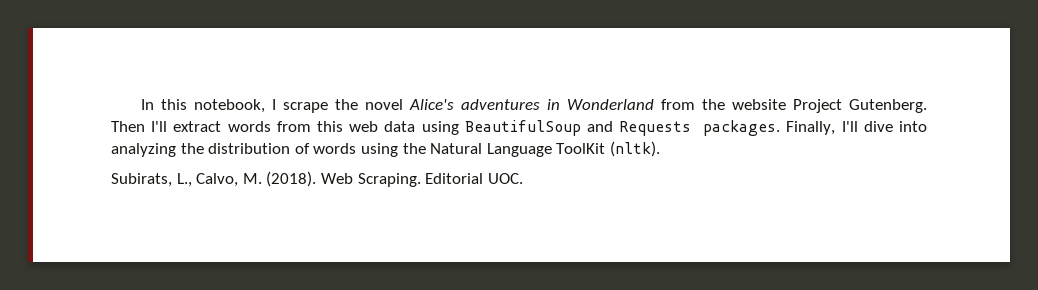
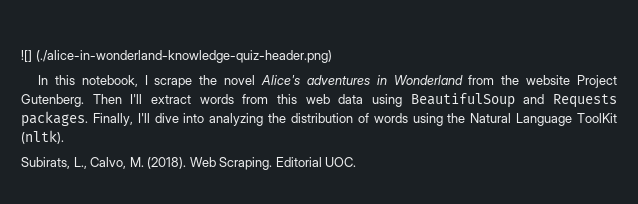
+ ![] (./alice-in-wonderland-knowledge-quiz-header.png)

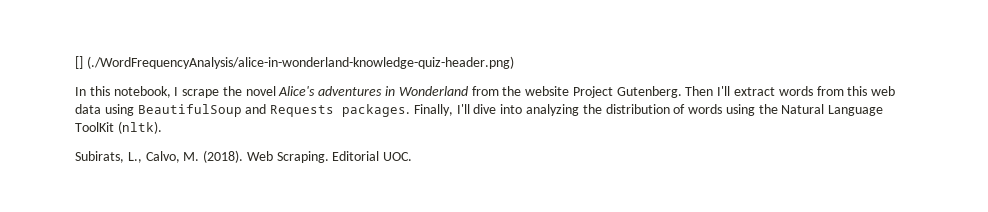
- ![] (./alice-in-wonderland-knowledge-quiz-header.png)
+ [] (./WordFrequencyAnalysis/alice-in-wonderland-knowledge-quiz-header.png)

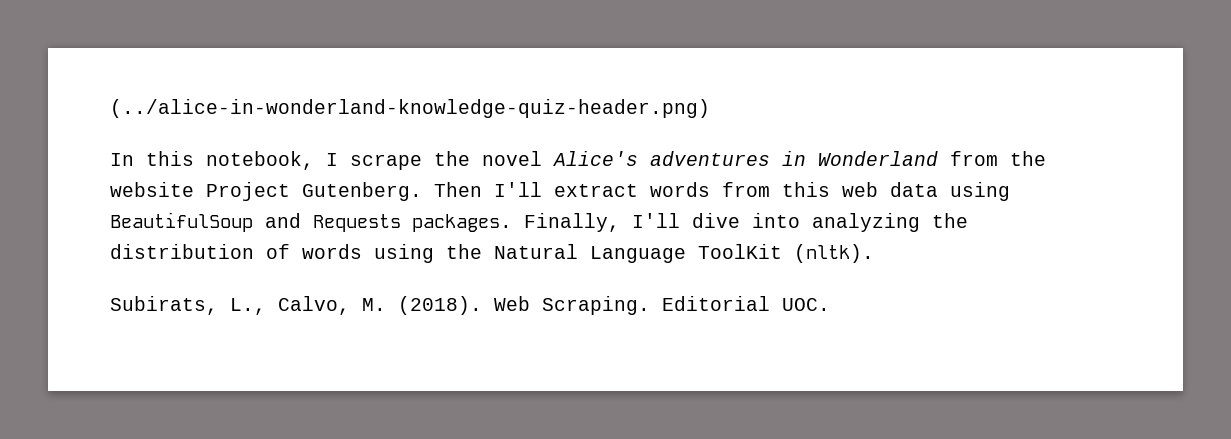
- [] (./WordFrequencyAnalysis/alice-in-wonderland-knowledge-quiz-header.png)
+ (../alice-in-wonderland-knowledge-quiz-header.png)

